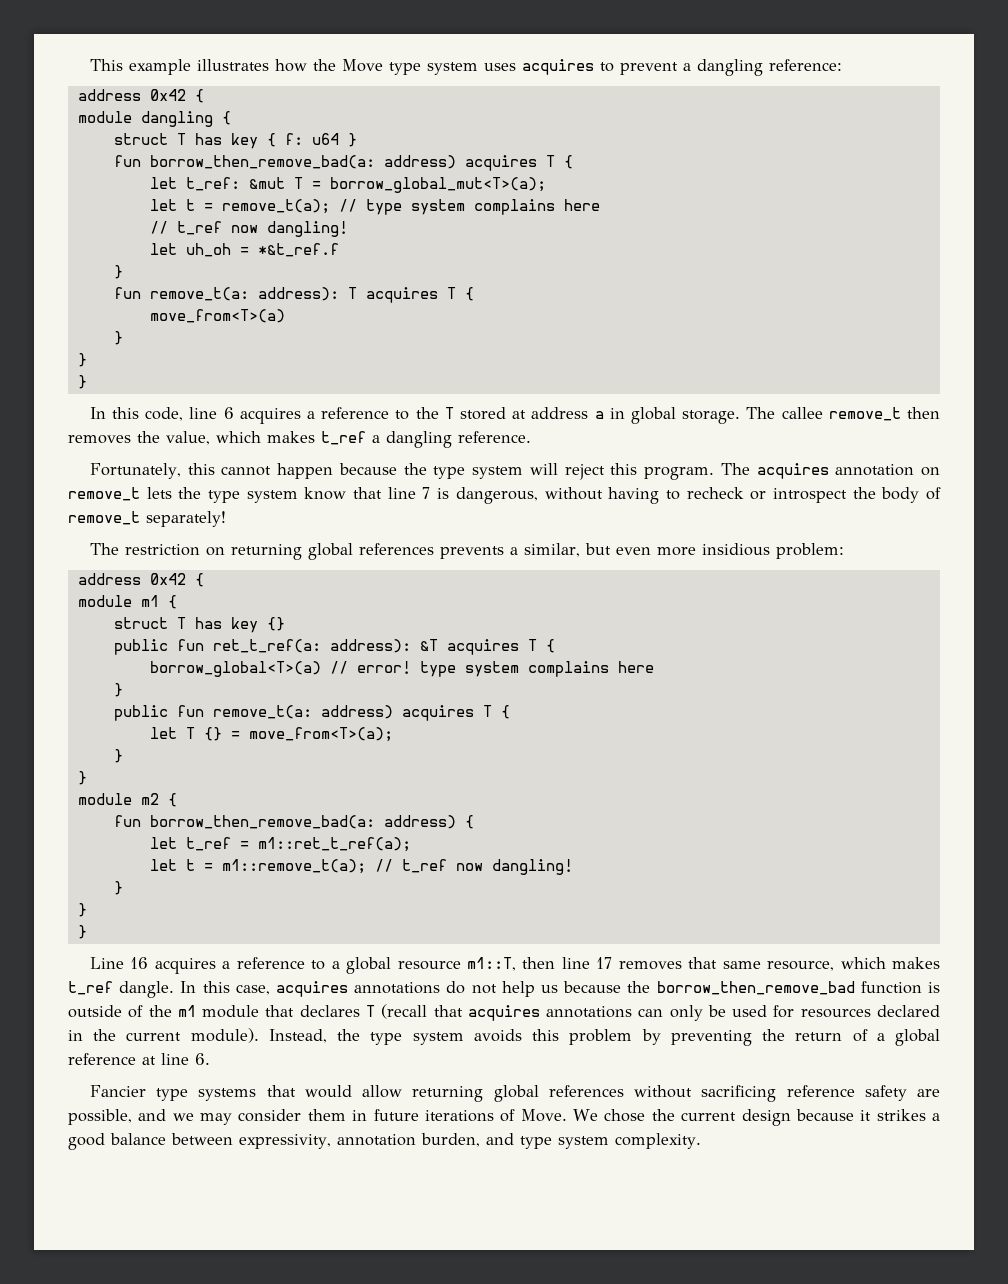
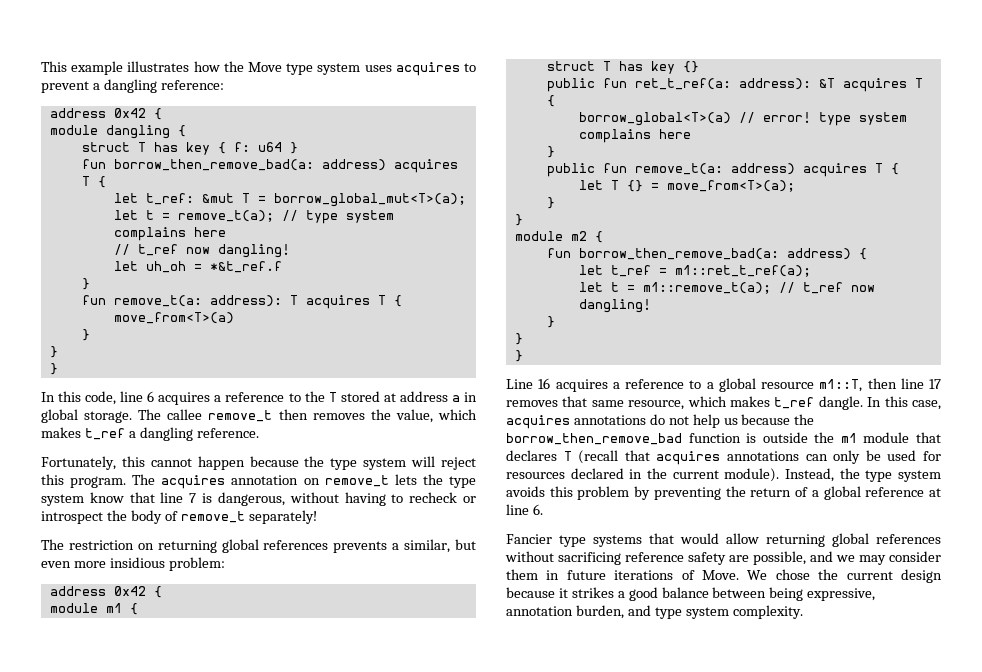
- In this case, acquires annotations do not help us because the borrow_then_remove_bad function is outside of the m1 module that declares T (recall that acquires annotations can only be used for resources declared in the current module).
+ In this case, acquires annotations do not help us because the borrow_then_remove_bad function is outside the m1 module that declares T (recall that acquires annotations can only be used for resources declared in the current module).
- We chose the current design because it strikes a good balance between expressivity, annotation burden, and type system complexity.
+ We chose the current design because it strikes a good balance between being expressive, annotation burden, and type system complexity.

